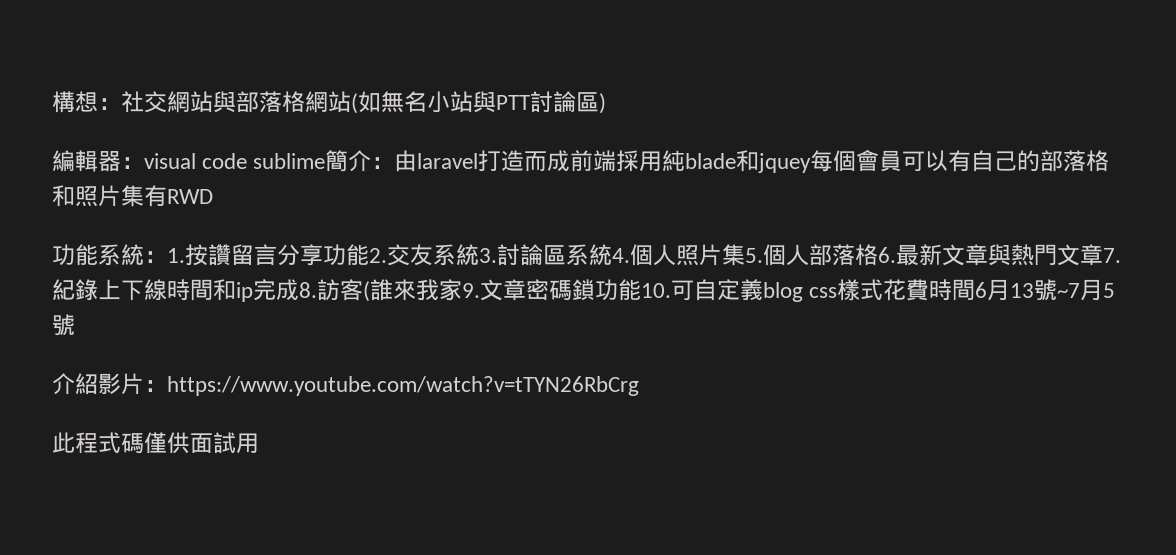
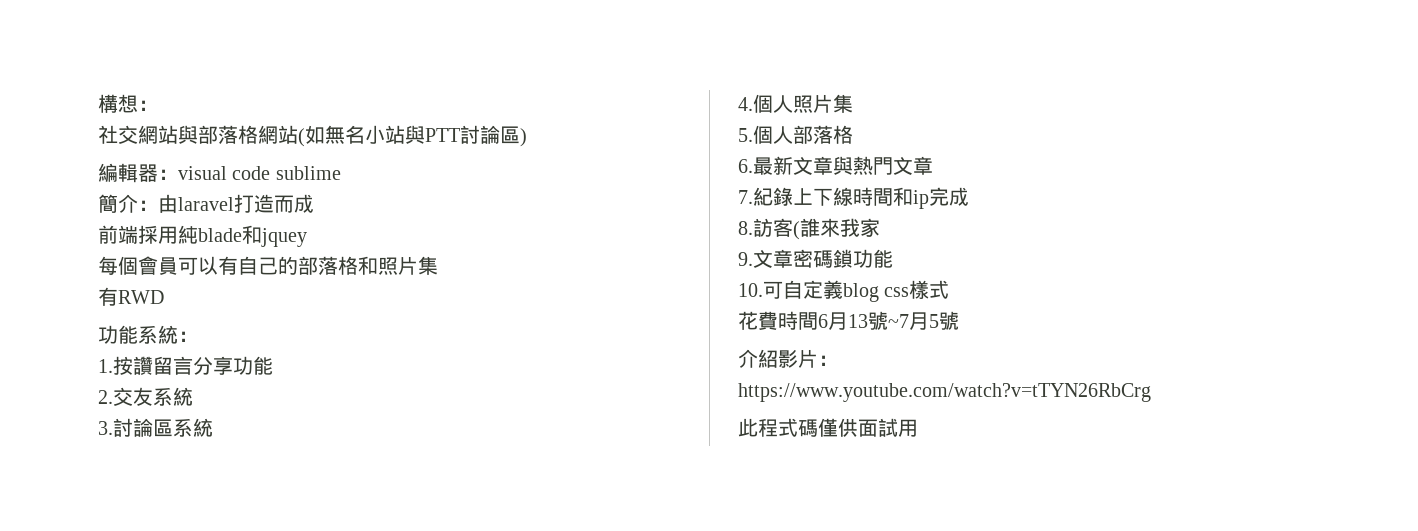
- 構想：社交網站與部落格網站(如無名小站與PTT討論區)
+ 構想：
+ 社交網站與部落格網站(如無名小站與PTT討論區)
- 編輯器：visual code sublime簡介：由laravel打造而成前端採用純blade和jquey每個會員可以有自己的部落格和照片集有RWD
+ 編輯器：visual code sublime
+ 簡介：由laravel打造而成
+ 前端採用純blade和jquey
+ 每個會員可以有自己的部落格和照片集
+ 有RWD
- 功能系統：1.按讚留言分享功能2.交友系統3.討論區系統4.個人照片集5.個人部落格6.最新文章與熱門文章7.紀錄上下線時間和ip完成8.訪客(誰來我家9.文章密碼鎖功能10.可自定義blog css樣式花費時間6月13號~7月5號
+ 功能系統：
+ 1.按讚留言分享功能
+ 2.交友系統
+ 3.討論區系統
+ 4.個人照片集
+ 5.個人部落格
+ 6.最新文章與熱門文章
+ 7.紀錄上下線時間和ip完成
+ 8.訪客(誰來我家
+ 9.文章密碼鎖功能
+ 10.可自定義blog css樣式
+ 花費時間6月13號~7月5號
- 介紹影片：https://www.youtube.com/watch?v=tTYN26RbCrg
+ 介紹影片：
+ https://www.youtube.com/watch?v=tTYN26RbCrg

